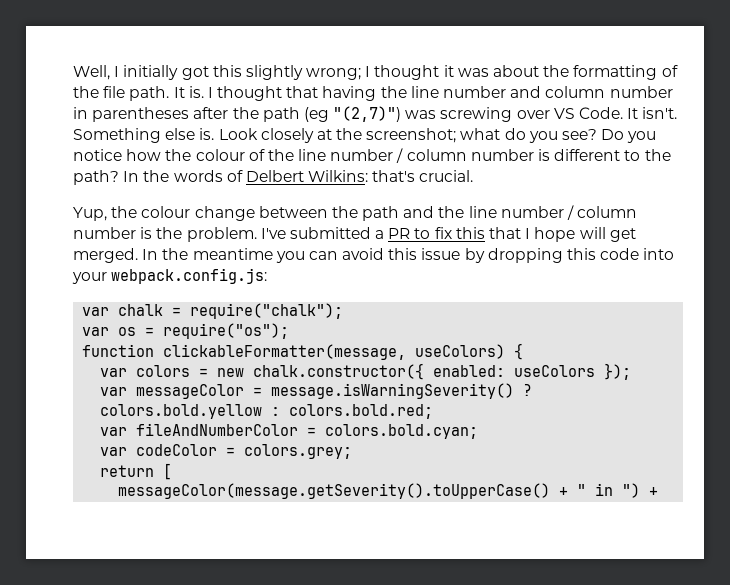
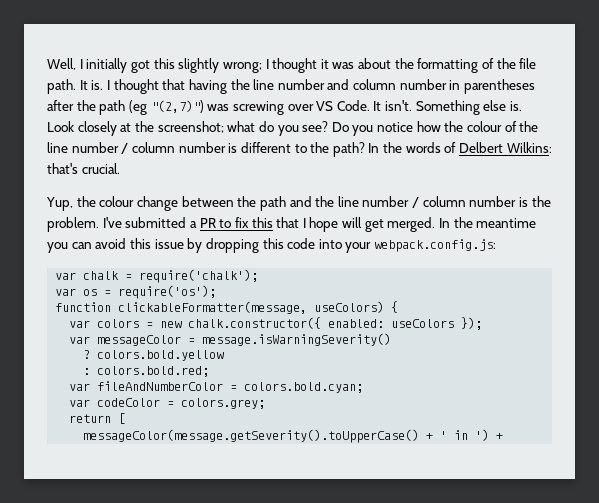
- var chalk = require("chalk");
+ var chalk = require('chalk');
- var os = require("os");
+ var os = require('os');
- var messageColor = message.isWarningSeverity() ? colors.bold.yellow : colors.bold.red;
+ var messageColor = message.isWarningSeverity()
+ ? colors.bold.yellow
+ : colors.bold.red;
- messageColor(message.getSeverity().toUpperCase() + " in ") +
+ messageColor(message.getSeverity().toUpperCase() + ' in ') +

